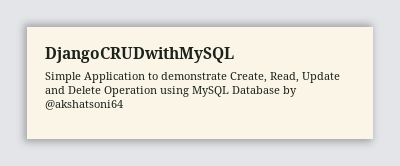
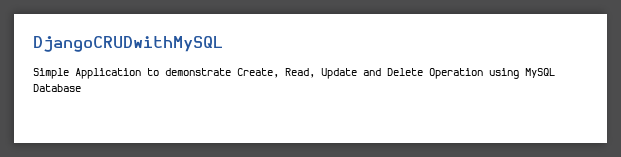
- Simple Application to demonstrate Create, Read, Update and Delete Operation using MySQL Database by @akshatsoni64
+ Simple Application to demonstrate Create, Read, Update and Delete Operation using MySQL Database

